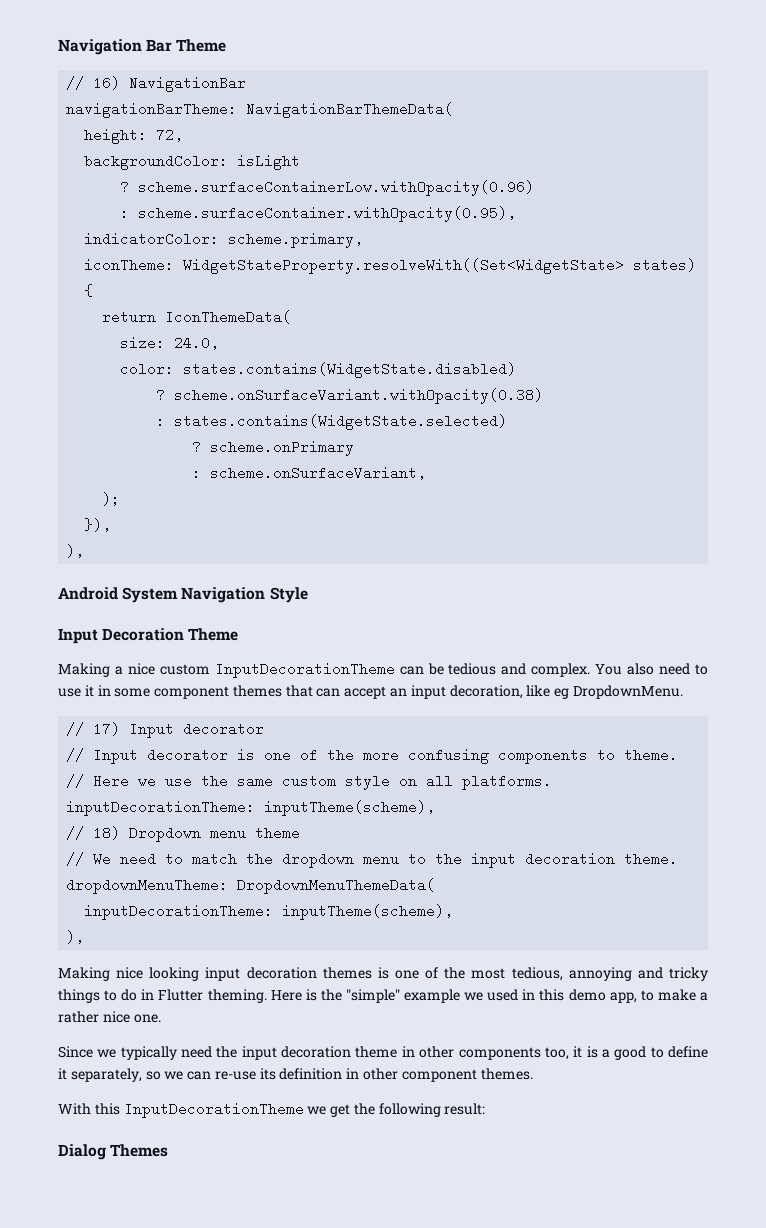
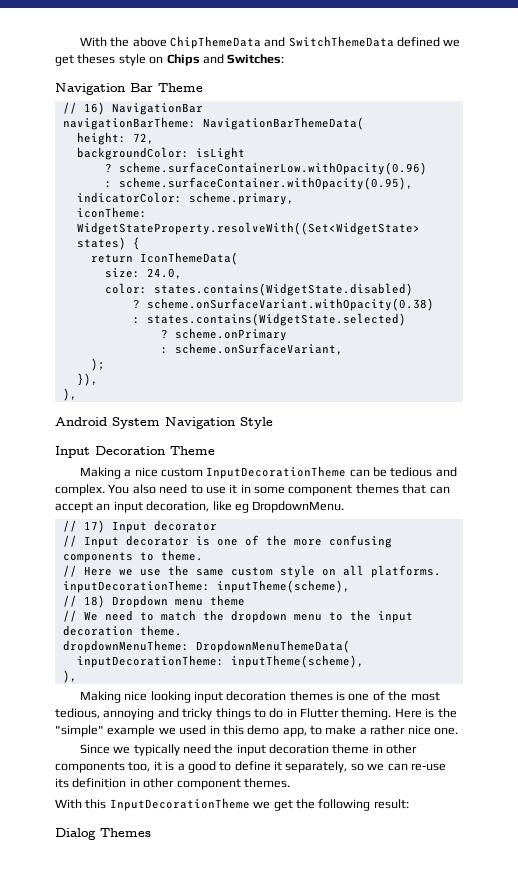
+ With the above ChipThemeData and SwitchThemeData defined we get theses style on Chips and Switches:

